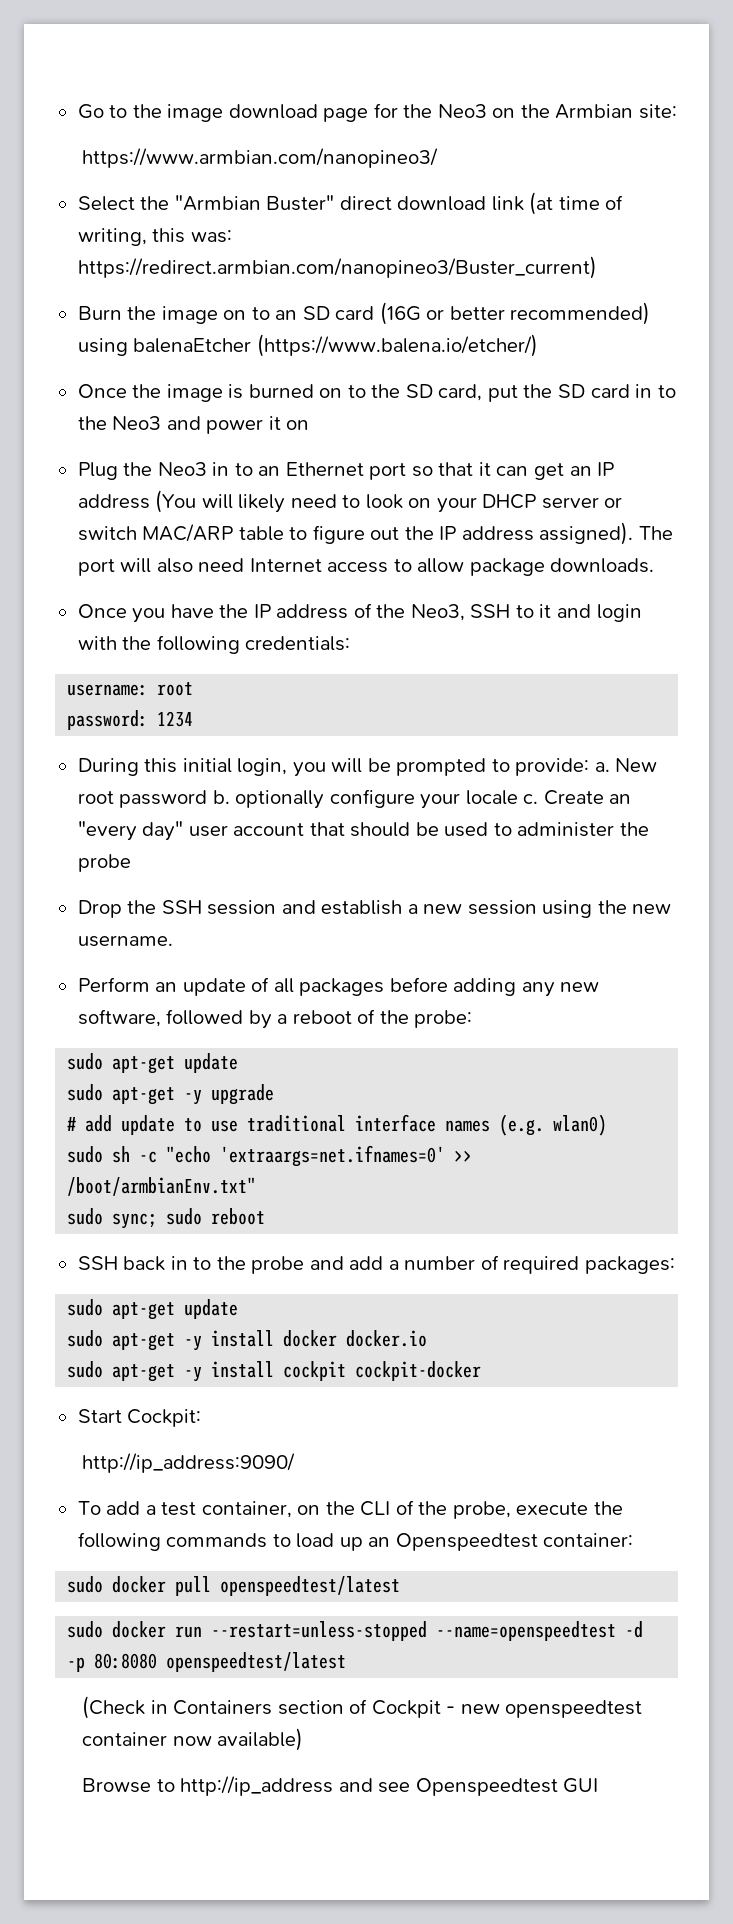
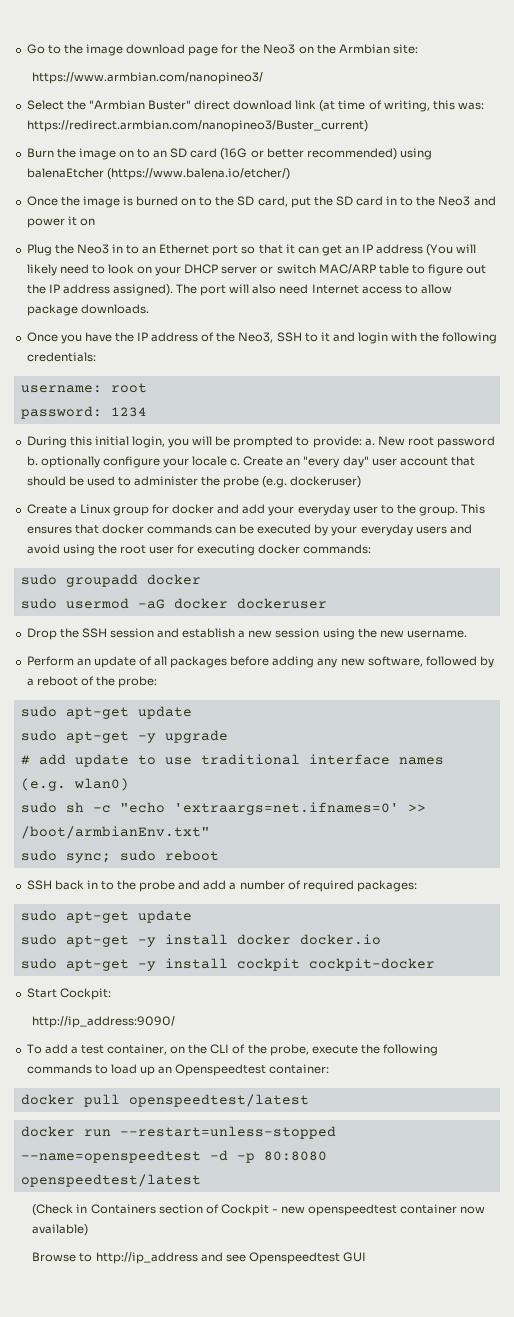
- Create an "every day" user account that should be used to administer the probe
+ Create an "every day" user account that should be used to administer the probe (e.g. dockeruser)
+ Create a Linux group for docker and add your everyday user to the group. This ensures that docker commands can be executed by your everyday users and avoid using the root user for executing docker commands:
+ sudo groupadd docker
+ sudo usermod -aG docker dockeruser
- sudo docker pull openspeedtest/latest
+ docker pull openspeedtest/latest
- sudo docker run --restart=unless-stopped --name=openspeedtest -d -p 80:8080 openspeedtest/latest
+ docker run --restart=unless-stopped --name=openspeedtest -d -p 80:8080 openspeedtest/latest

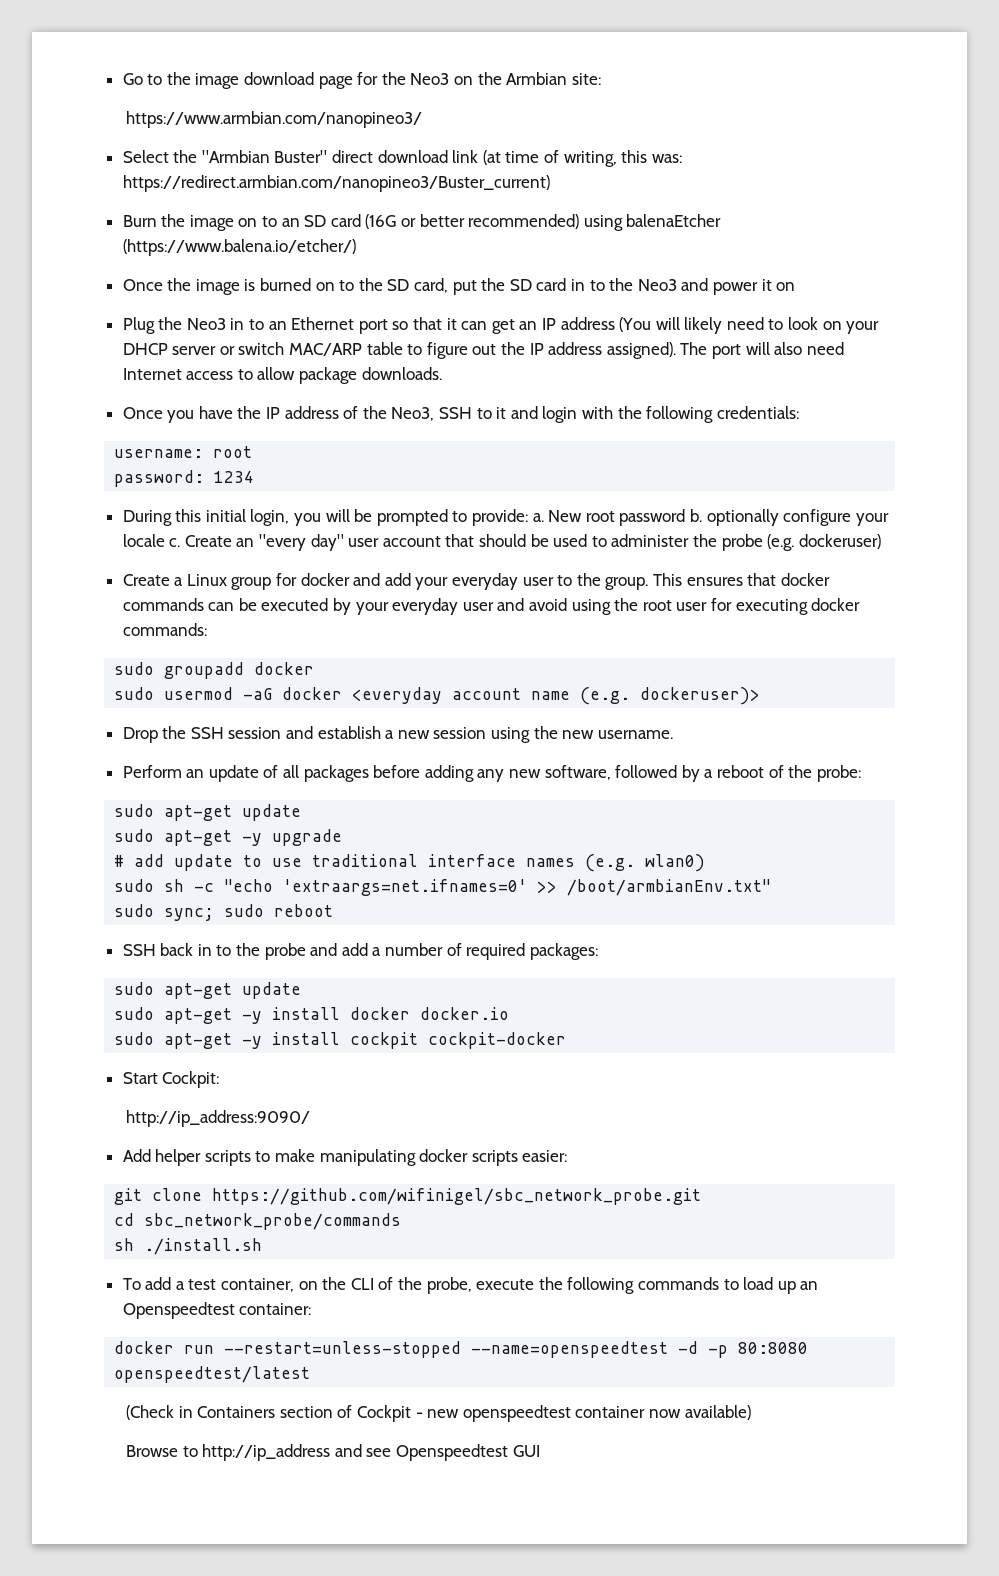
- This ensures that docker commands can be executed by your everyday users and avoid using the root user for executing docker commands:
+ This ensures that docker commands can be executed by your everyday user and avoid using the root user for executing docker commands:
- sudo usermod -aG docker dockeruser
+ sudo usermod -aG docker <everyday account name (e.g. dockeruser)>
+ Add helper scripts to make manipulating docker scripts easier:
+ git clone https://github.com/wifinigel/sbc_network_probe.git
+ cd sbc_network_probe/commands
+ sh ./install.sh
- docker pull openspeedtest/latest

